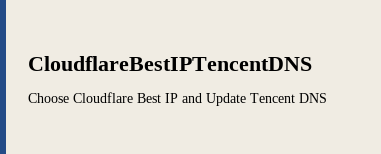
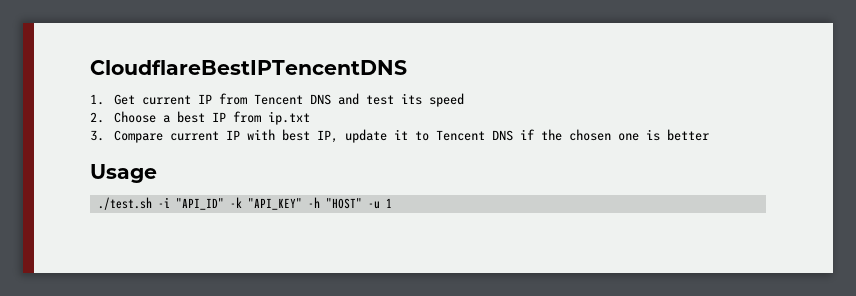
- Choose Cloudflare Best IP and Update Tencent DNS
+ 1. Get current IP from Tencent DNS and test its speed
+ 2. Choose a best IP from ip.txt
+ 3. Compare current IP with best IP, update it to Tencent DNS if the chosen one is better
+ Usage
+ ./test.sh -i "API_ID" -k "API_KEY" -h "HOST" -u 1

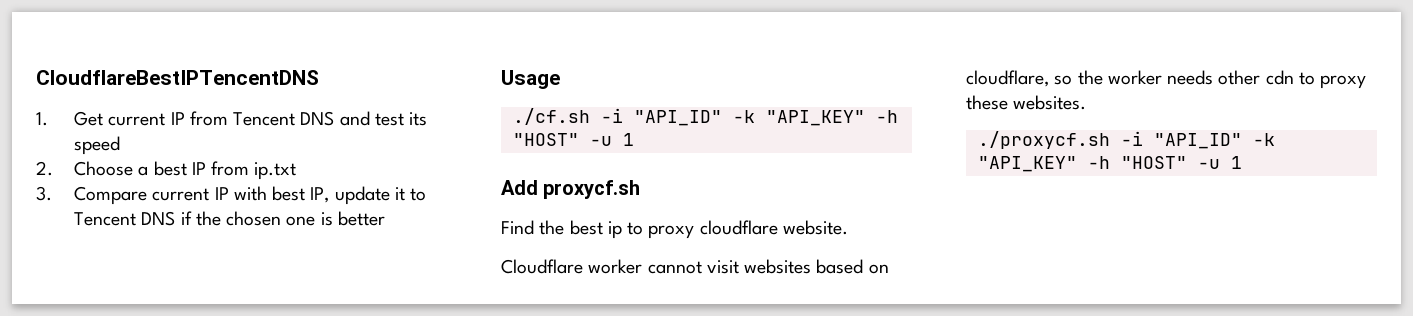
- ./test.sh -i "API_ID" -k "API_KEY" -h "HOST" -u 1
+ ./cf.sh -i "API_ID" -k "API_KEY" -h "HOST" -u 1
+ Add proxycf.sh
+ Find the best ip to proxy cloudflare website.
+ Cloudflare worker cannot visit websites based on cloudflare, so the worker needs other cdn to proxy these websites.
+ ./proxycf.sh -i "API_ID" -k "API_KEY" -h "HOST" -u 1

